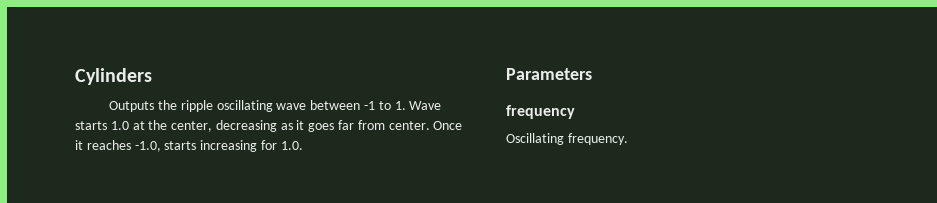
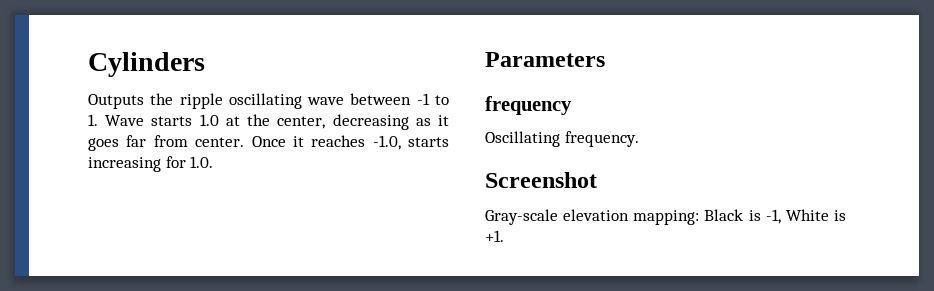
+ Screenshot
+ Gray-scale elevation mapping: Black is -1, White is +1.

